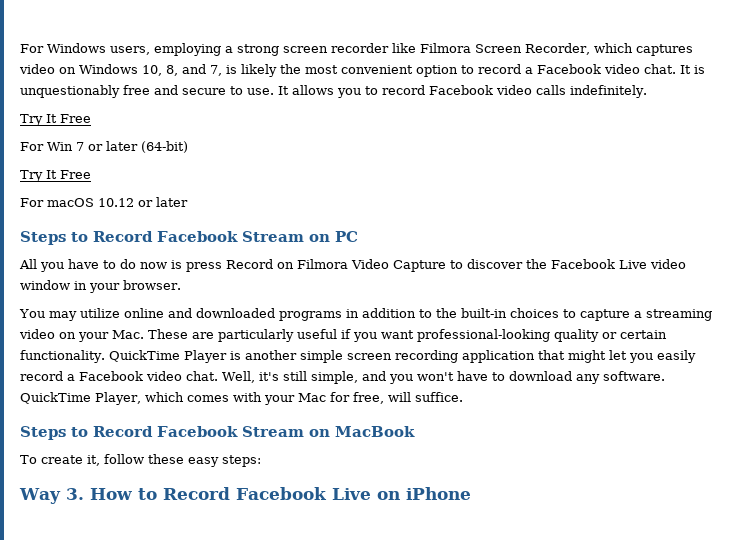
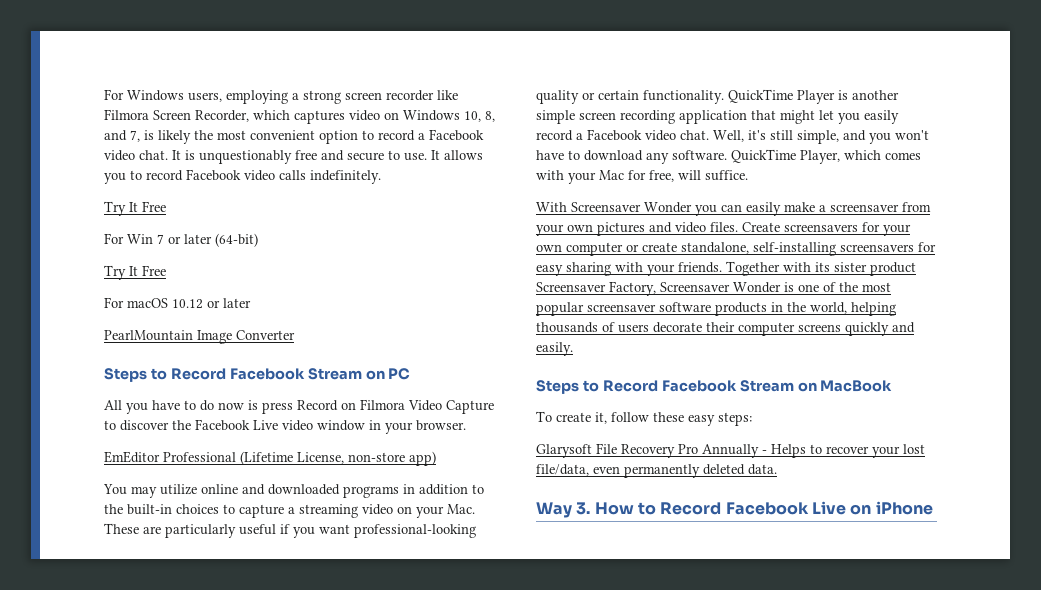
+ PearlMountain Image Converter
+ EmEditor Professional (Lifetime License, non-store app)
+ With Screensaver Wonder you can easily make a screensaver from your own pictures and video files. Create screensavers for your own computer or create standalone, self-installing screensavers for easy sharing with your friends. Together with its sister product Screensaver Factory, Screensaver Wonder is one of the most popular screensaver software products in the world, helping thousands of users decorate their computer screens quickly and easily.
+ Glarysoft File Recovery Pro Annually - Helps to recover your lost file/data, even permanently deleted data.

